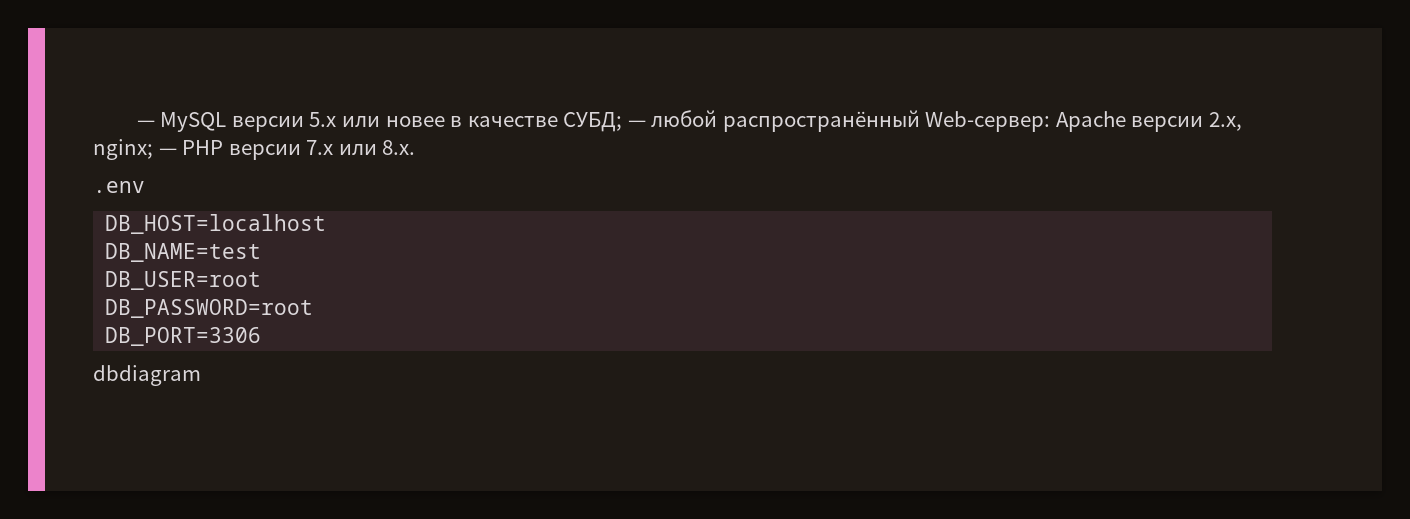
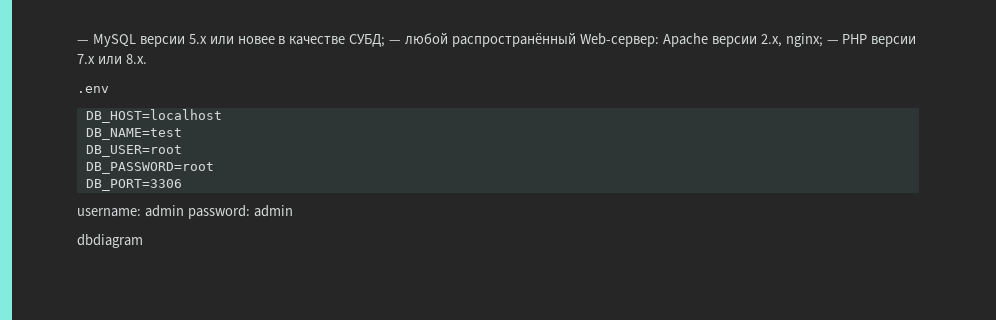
+ username: admin password: admin

